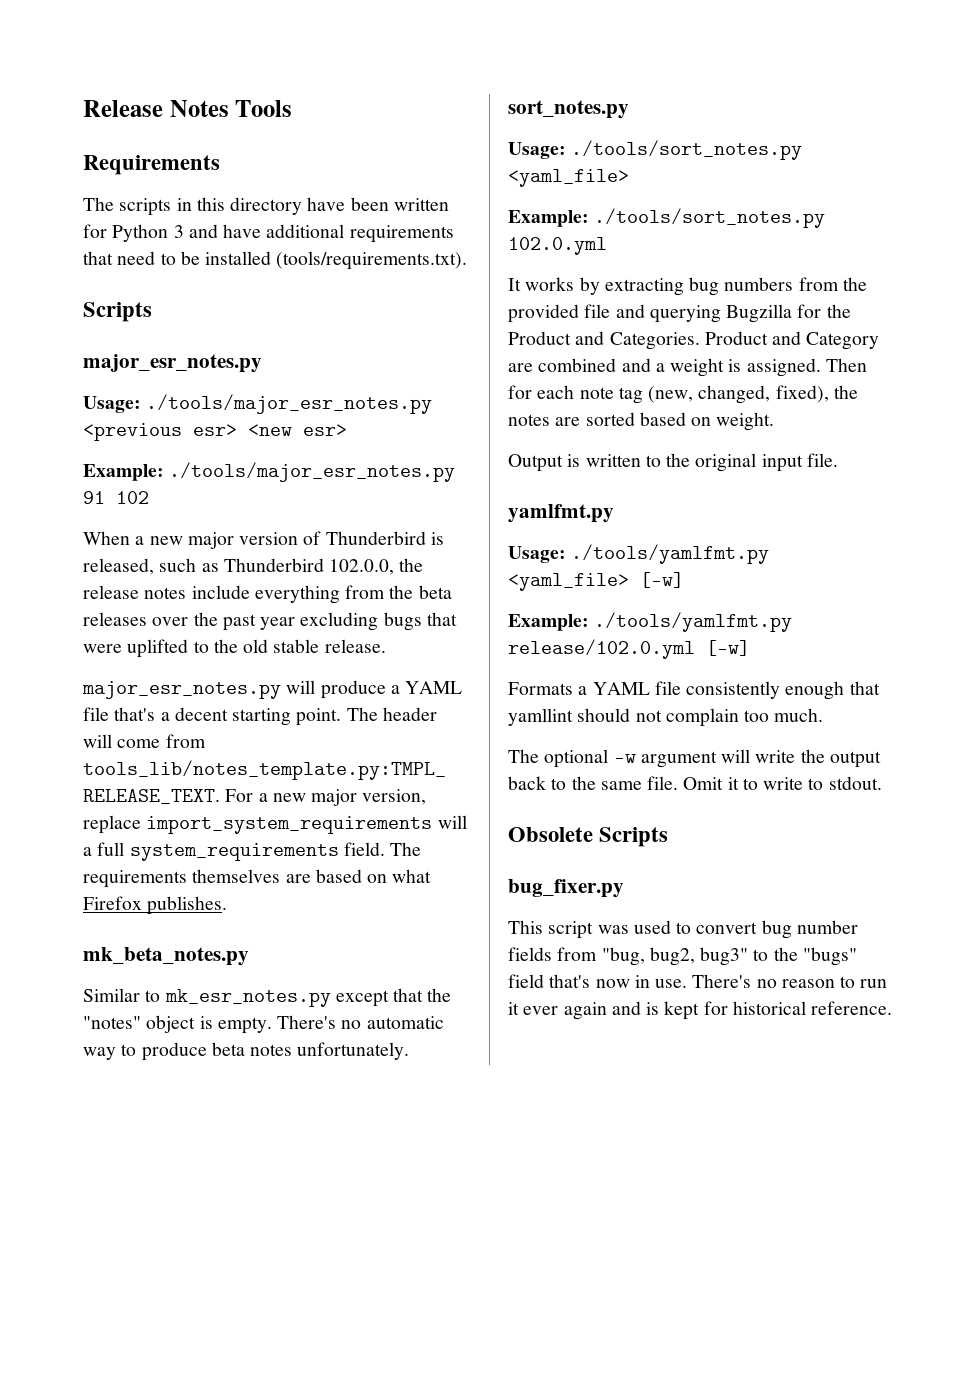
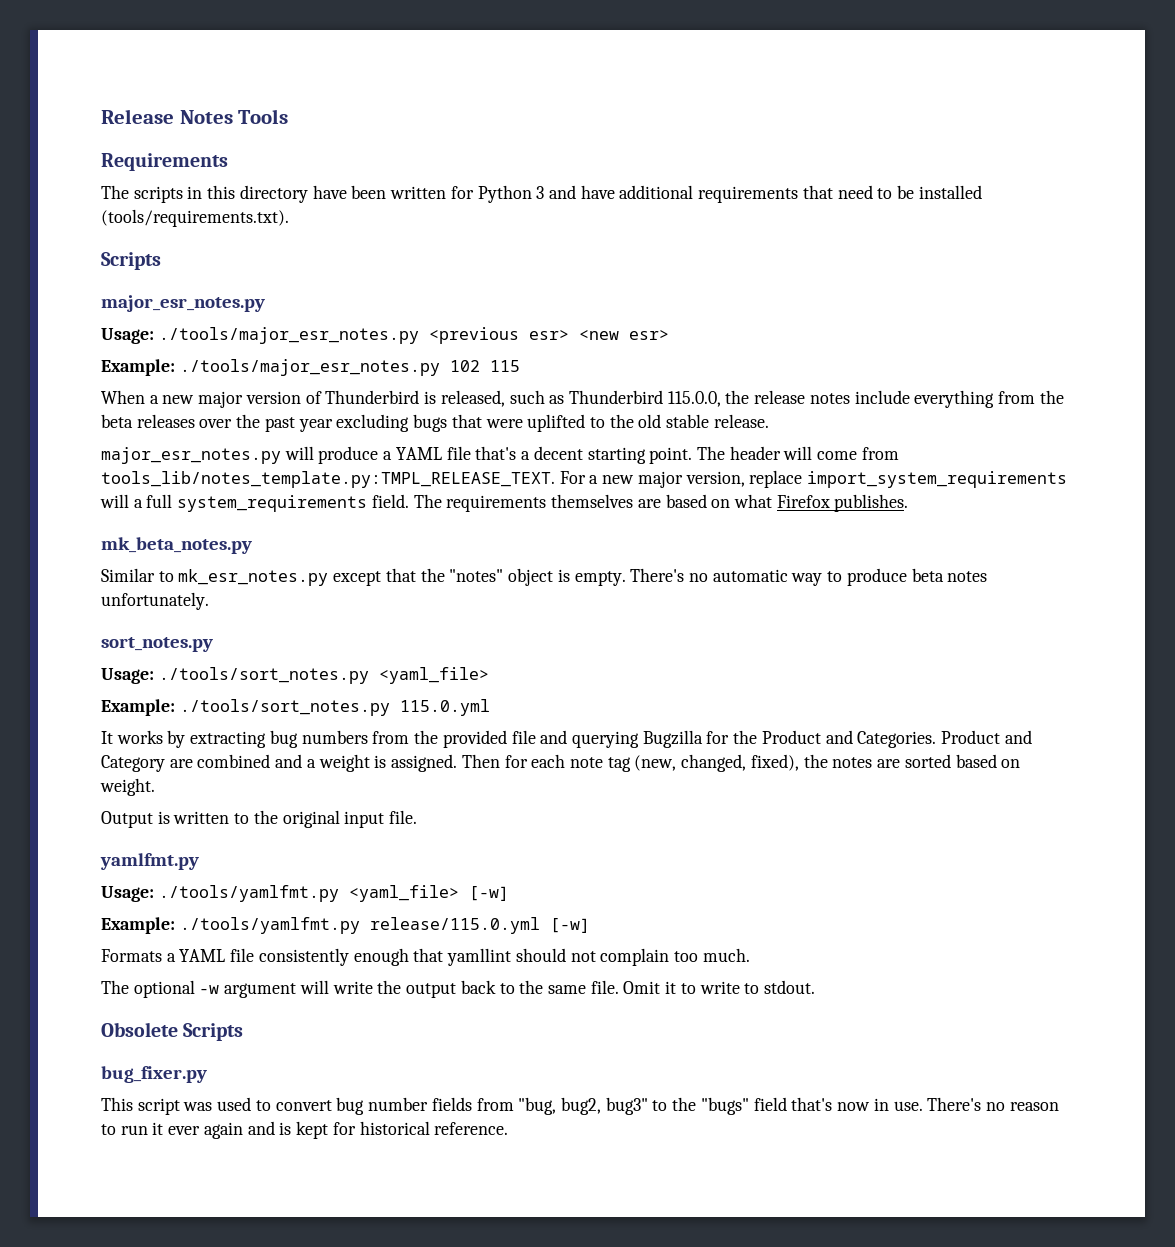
- Example: ./tools/major_esr_notes.py 91 102
+ Example: ./tools/major_esr_notes.py 102 115
- When a new major version of Thunderbird is released, such as Thunderbird 102.0.0, the release notes include everything from the beta releases over the past year excluding bugs that were uplifted to the old stable release.
+ When a new major version of Thunderbird is released, such as Thunderbird 115.0.0, the release notes include everything from the beta releases over the past year excluding bugs that were uplifted to the old stable release.
- Example: ./tools/sort_notes.py 102.0.yml
+ Example: ./tools/sort_notes.py 115.0.yml
- Example: ./tools/yamlfmt.py release/102.0.yml [-w]
+ Example: ./tools/yamlfmt.py release/115.0.yml [-w]

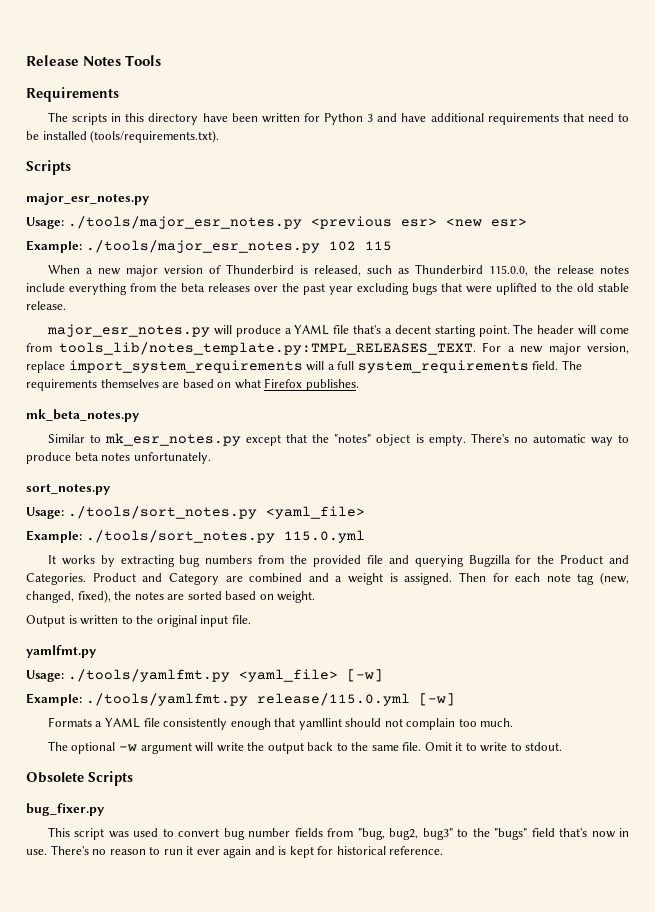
- The header will come from tools_lib/notes_template.py:TMPL_RELEASE_TEXT. For a new major version, replace import_system_requirements will a full system_requirements field.
+ The header will come from tools_lib/notes_template.py:TMPL_RELEASES_TEXT. For a new major version, replace import_system_requirements will a full system_requirements field.

